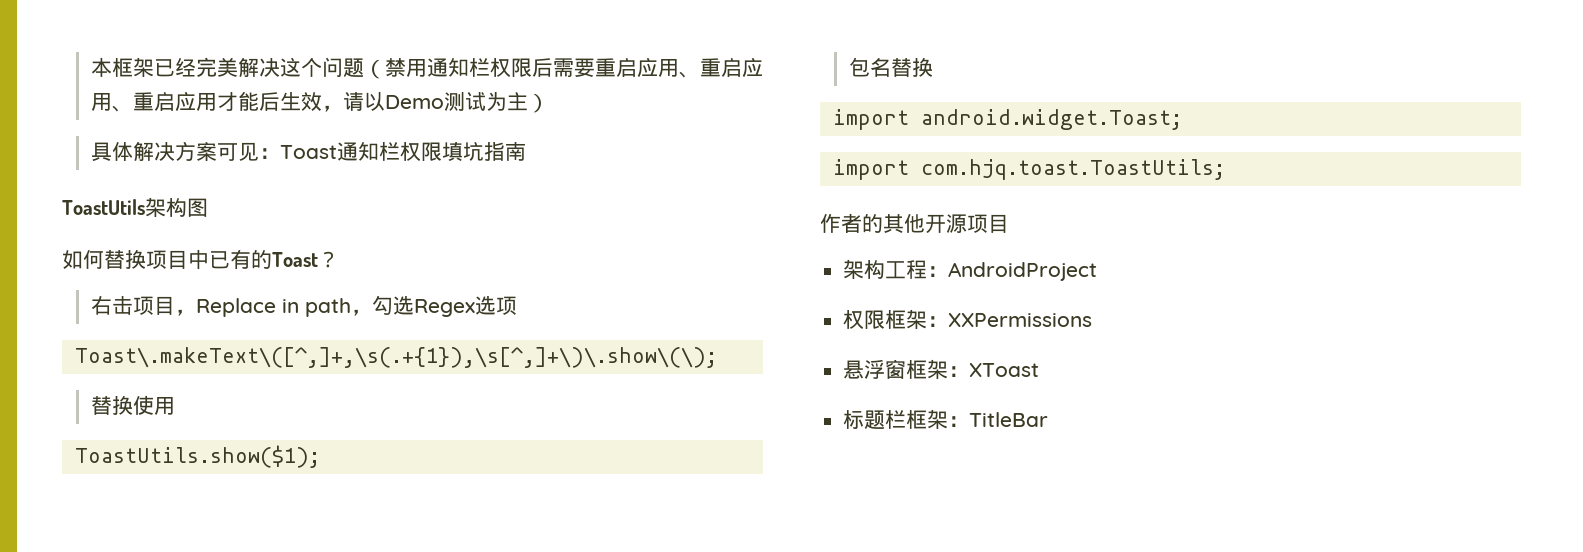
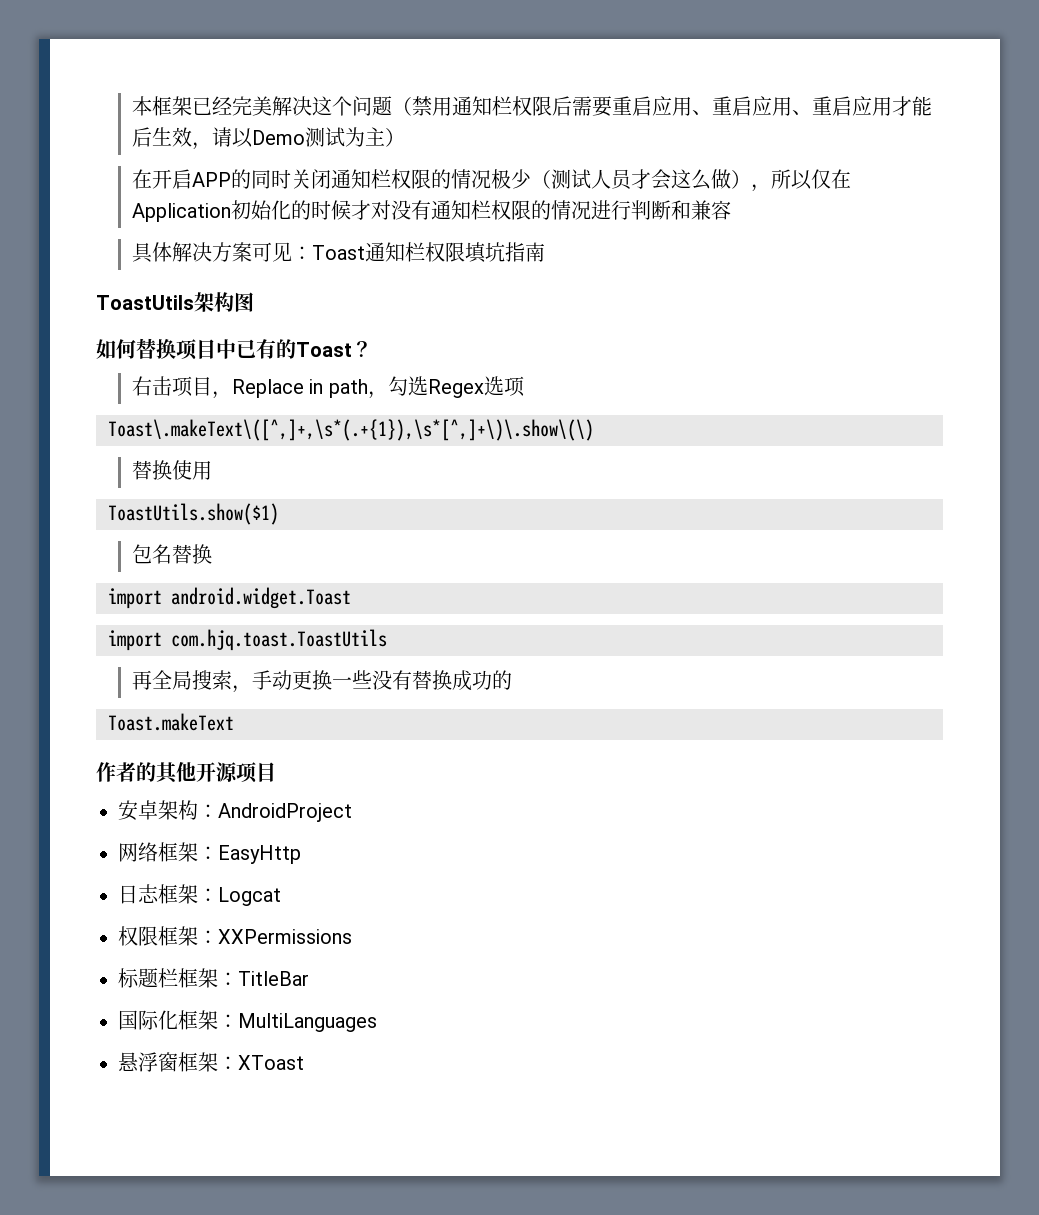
+ 在开启APP的同时关闭通知栏权限的情况极少（测试人员才会这么做），所以仅在Application初始化的时候才对没有通知栏权限的情况进行判断和兼容
- Toast\.makeText\([^,]+,\s(.+{1}),\s[^,]+\)\.show\(\);
+ Toast\.makeText\([^,]+,\s*(.+{1}),\s*[^,]+\)\.show\(\)
- ToastUtils.show($1);
+ ToastUtils.show($1)
- import android.widget.Toast;
- import com.hjq.toast.ToastUtils;
+ import android.widget.Toast
+ import com.hjq.toast.ToastUtils
+ 再全局搜索，手动更换一些没有替换成功的
+ Toast.makeText
- 架构工程：AndroidProject
+ 安卓架构：AndroidProject
+ 网络框架：EasyHttp
+ 日志框架：Logcat
  权限框架：XXPermissions
+ 标题栏框架：TitleBar
+ 国际化框架：MultiLanguages
- 标题栏框架：TitleBar

